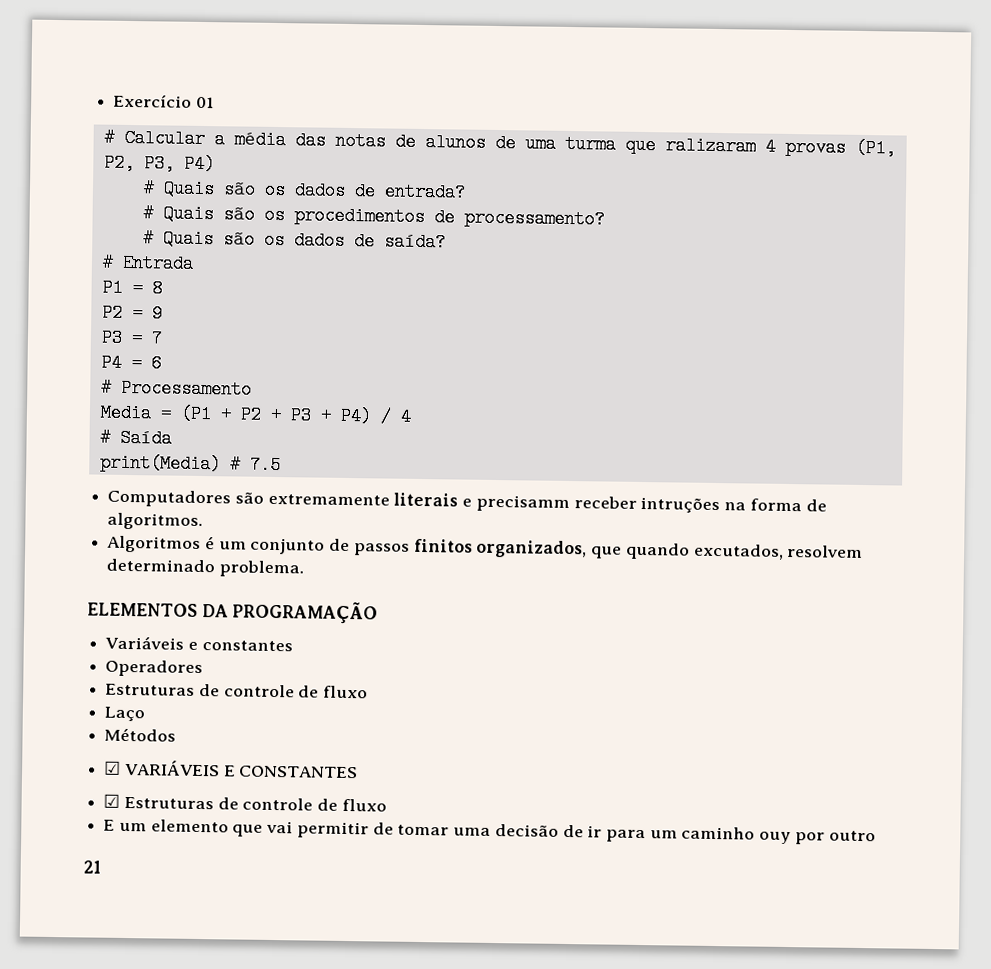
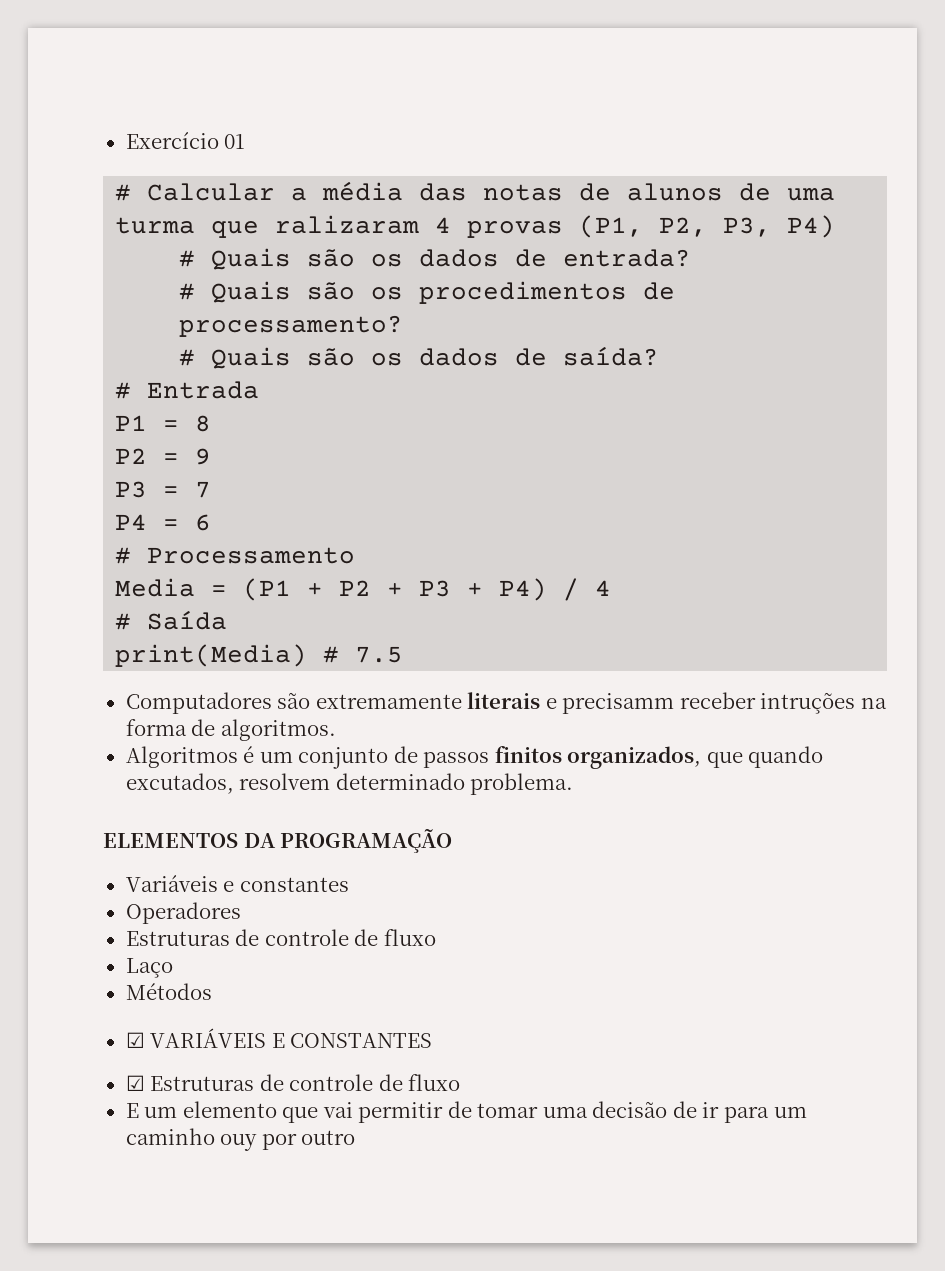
- 21

